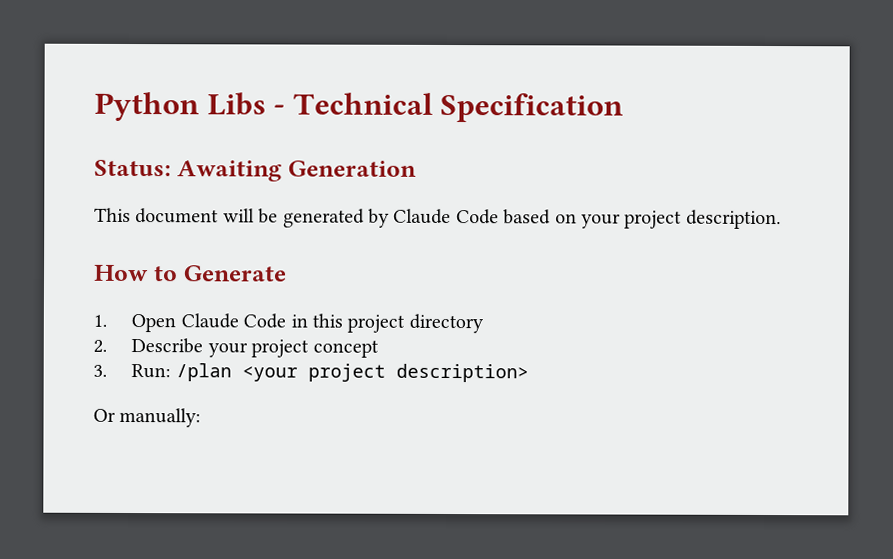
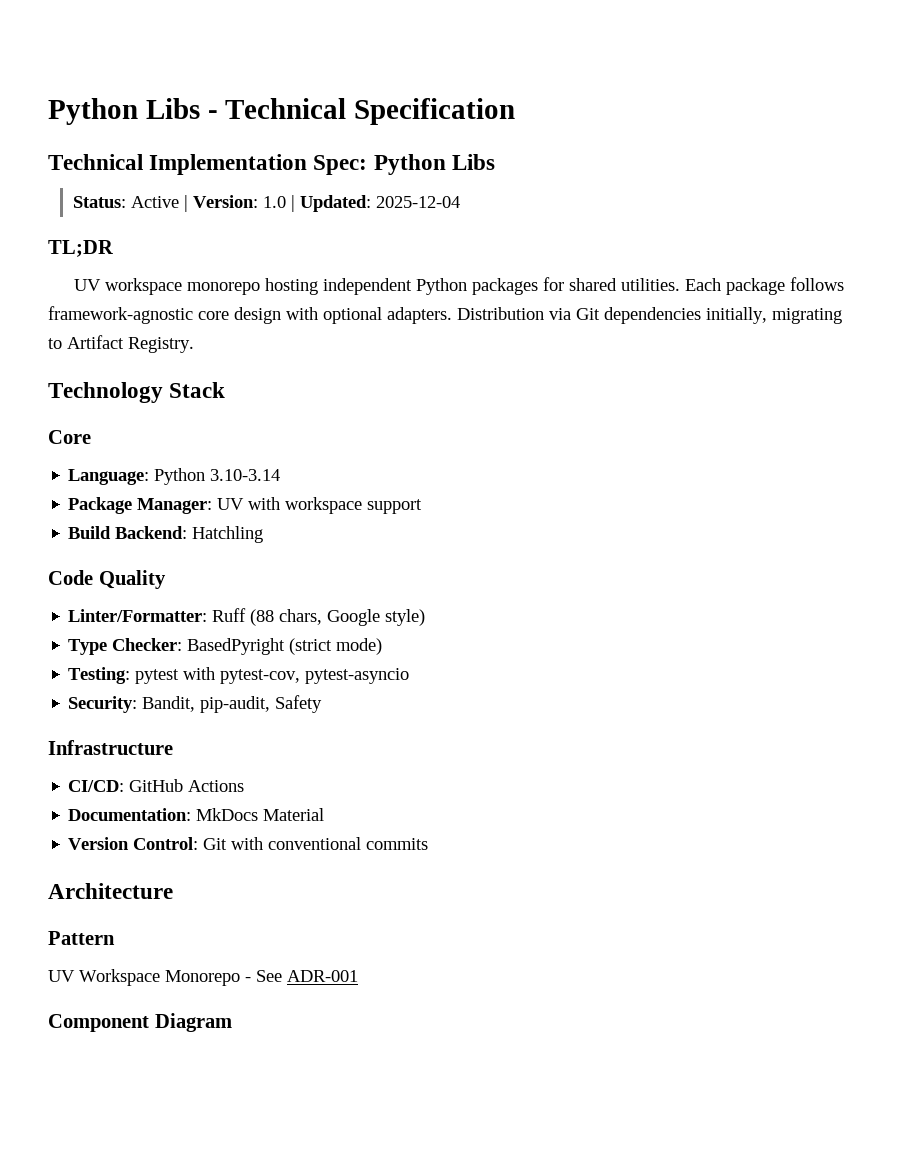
- Status: Awaiting Generation
- This document will be generated by Claude Code based on your project description.
- How to Generate
- 1. Open Claude Code in this project directory
- 2. Describe your project concept
- 3. Run: /plan <your project description>
- Or manually:
+ Technical Implementation Spec: Python Libs
+ Status: Active | Version: 1.0 | Updated: 2025-12-04
+ TL;DR
+ UV workspace monorepo hosting independent Python packages for shared utilities. Each package follows framework-agnostic core design with optional adapters. Distribution via Git dependencies initially, migrating to Artifact Registry.
+ Technology Stack
+ Core
+ Language: Python 3.10-3.14
+ Package Manager: UV with workspace support
+ Build Backend: Hatchling
+ Code Quality
+ Linter/Formatter: Ruff (88 chars, Google style)
+ Type Checker: BasedPyright (strict mode)
+ Testing: pytest with pytest-cov, pytest-asyncio
+ Security: Bandit, pip-audit, Safety
+ Infrastructure
+ CI/CD: GitHub Actions
+ Documentation: MkDocs Material
+ Version Control: Git with conventional commits
+ Architecture
+ Pattern
+ UV Workspace Monorepo - See ADR-001
+ Component Diagram

